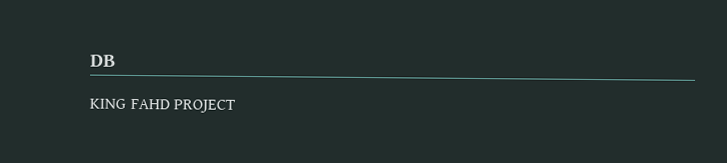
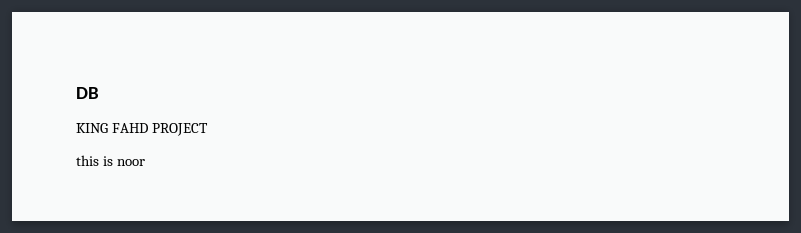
+ this is noor

